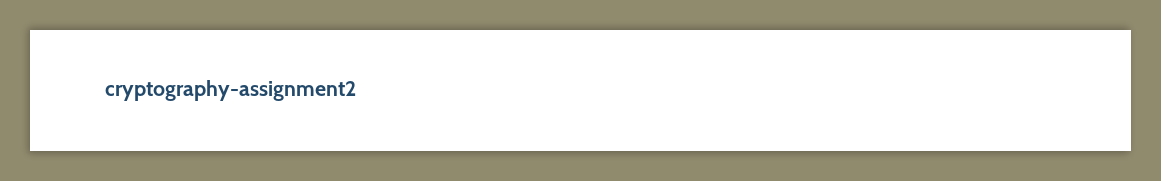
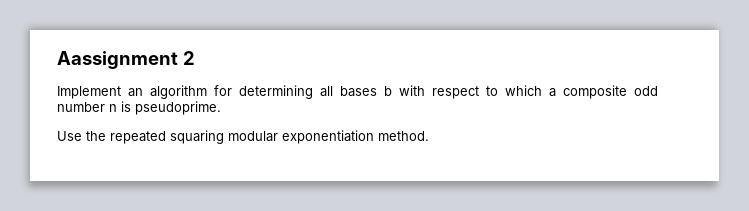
- cryptography-assignment2
+ Aassignment 2
+ Implement an algorithm for determining all bases b with respect to which a composite odd number n is pseudoprime.
+ Use the repeated squaring modular exponentiation method.

